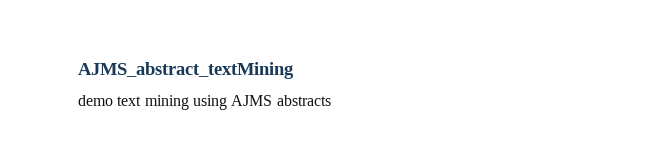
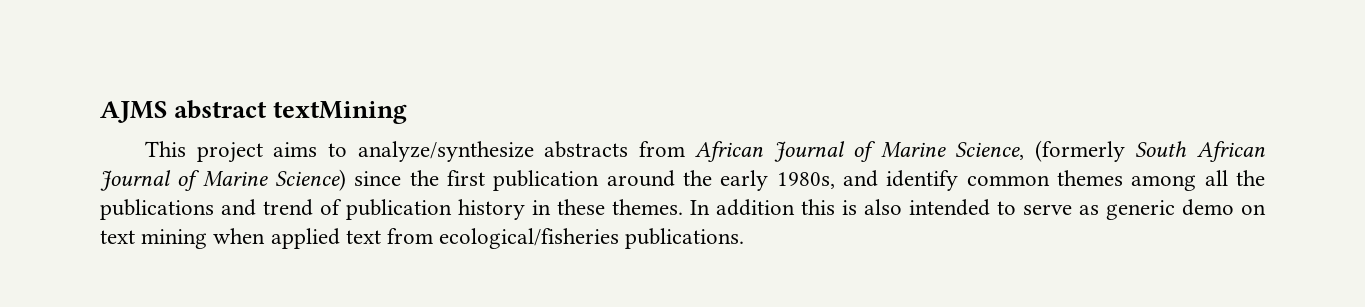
- AJMS_abstract_textMining
- demo text mining using AJMS abstracts
+ AJMS abstract textMining
+ This project aims to analyze/synthesize abstracts from African Journal of Marine Science, (formerly South African Journal of Marine Science) since the first publication around the early 1980s, and identify common themes among all the publications and trend of publication history in these themes. In addition this is also intended to serve as generic demo on text mining when applied text from ecological/fisheries publications.

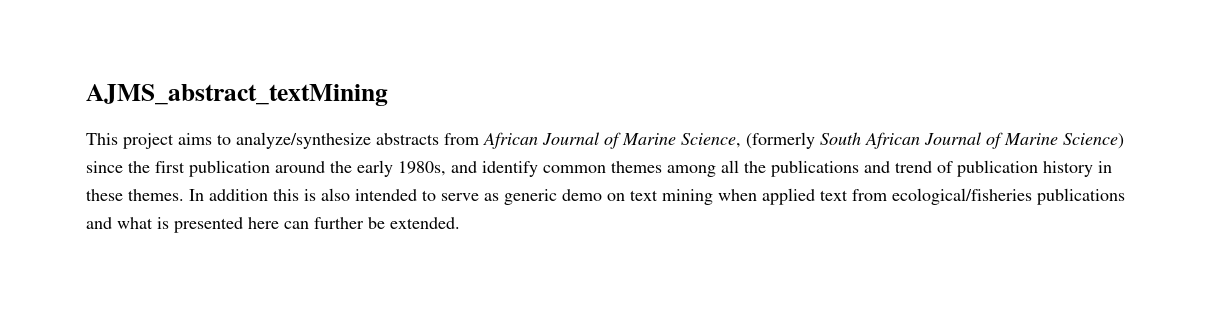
- AJMS abstract textMining
+ AJMS_abstract_textMining
- In addition this is also intended to serve as generic demo on text mining when applied text from ecological/fisheries publications.
+ In addition this is also intended to serve as generic demo on text mining when applied text from ecological/fisheries publications and what is presented here can further be extended.

